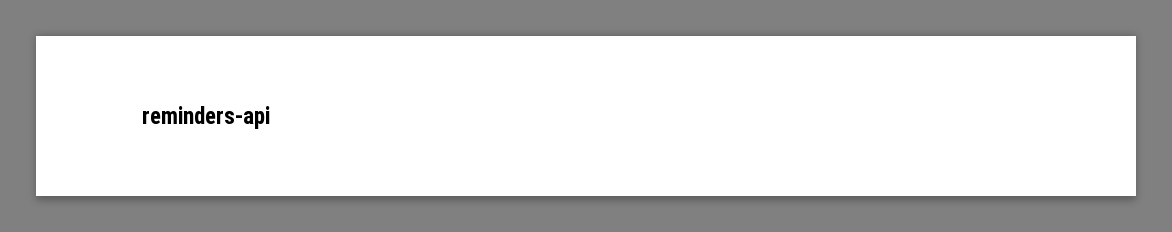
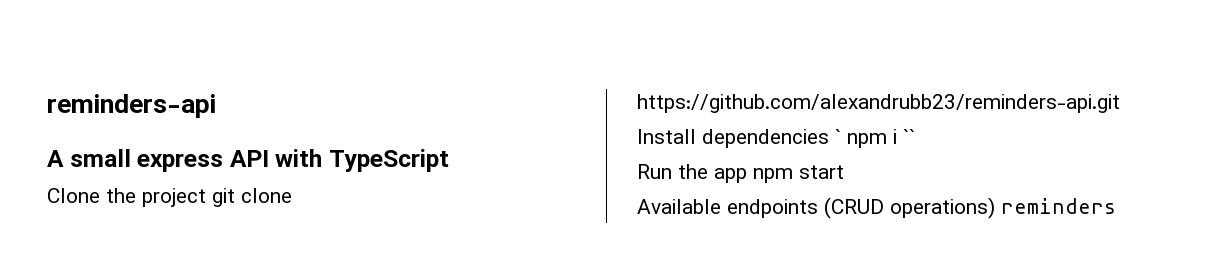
+ A small express API with TypeScript
+ Clone the project git clone https://github.com/alexandrubb23/reminders-api.git
+ Install dependencies ` npm i ``
+ Run the app npm start
+ Available endpoints (CRUD operations) reminders

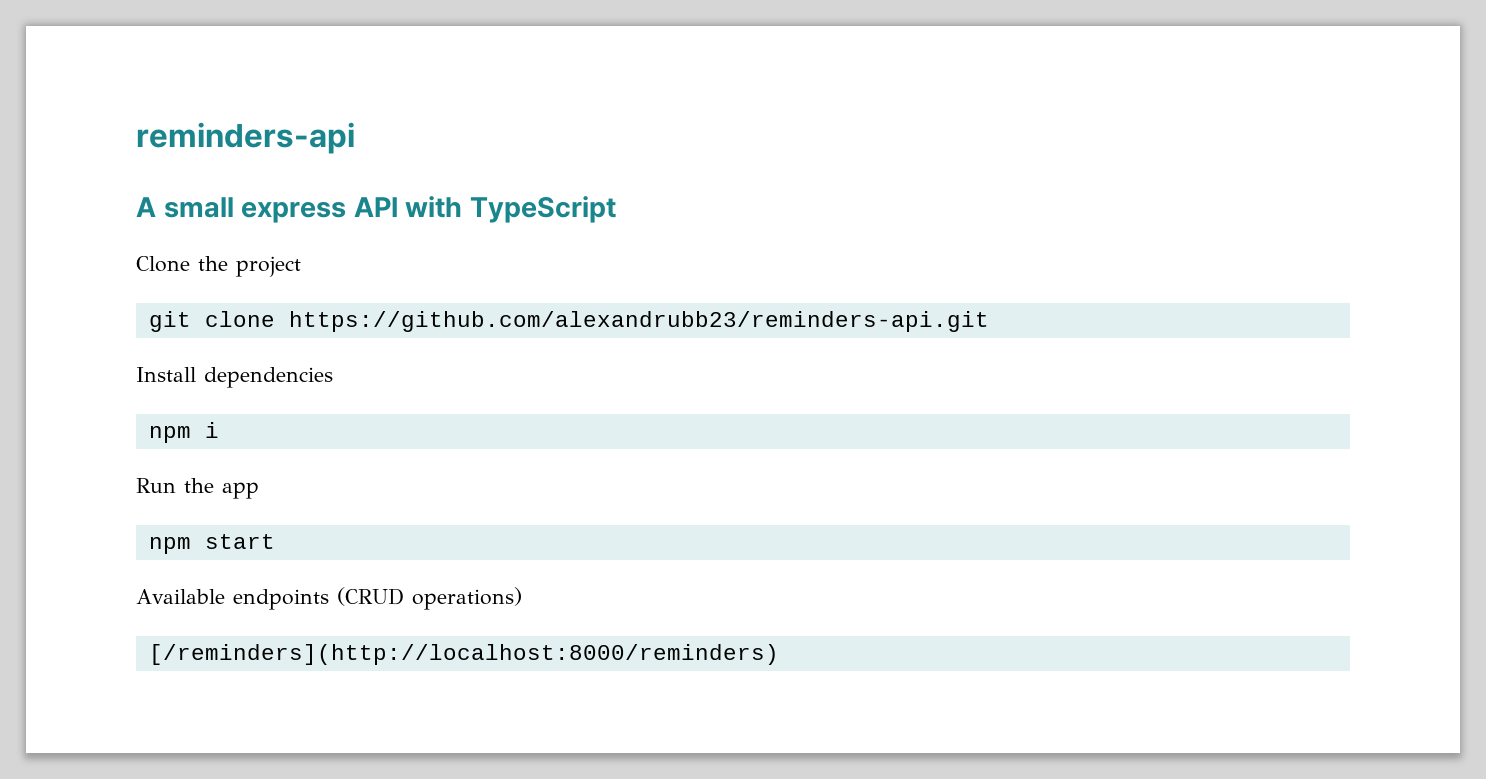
- Clone the project git clone https://github.com/alexandrubb23/reminders-api.git
+ Clone the project
+ git clone https://github.com/alexandrubb23/reminders-api.git
- Install dependencies ` npm i ``
+ Install dependencies
+ npm i
- Run the app npm start
+ Run the app
+ npm start
- Available endpoints (CRUD operations) reminders
+ Available endpoints (CRUD operations)
+ [/reminders](http://localhost:8000/reminders)

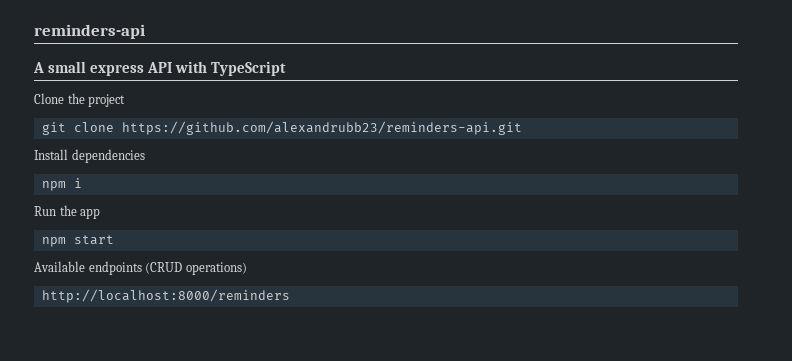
- [/reminders](http://localhost:8000/reminders)
+ http://localhost:8000/reminders

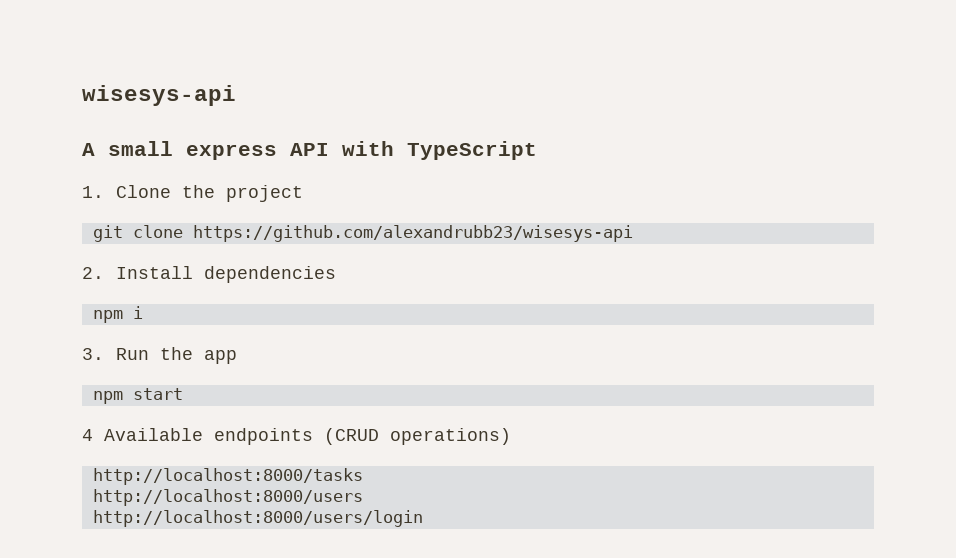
- reminders-api
+ wisesys-api
- Clone the project
+ 1. Clone the project
- git clone https://github.com/alexandrubb23/reminders-api.git
- Install dependencies
+ git clone https://github.com/alexandrubb23/wisesys-api
+ 2. Install dependencies
- Run the app
+ 3. Run the app
- Available endpoints (CRUD operations)
+ 4 Available endpoints (CRUD operations)
- http://localhost:8000/reminders
+ http://localhost:8000/tasks
+ http://localhost:8000/users
+ http://localhost:8000/users/login

